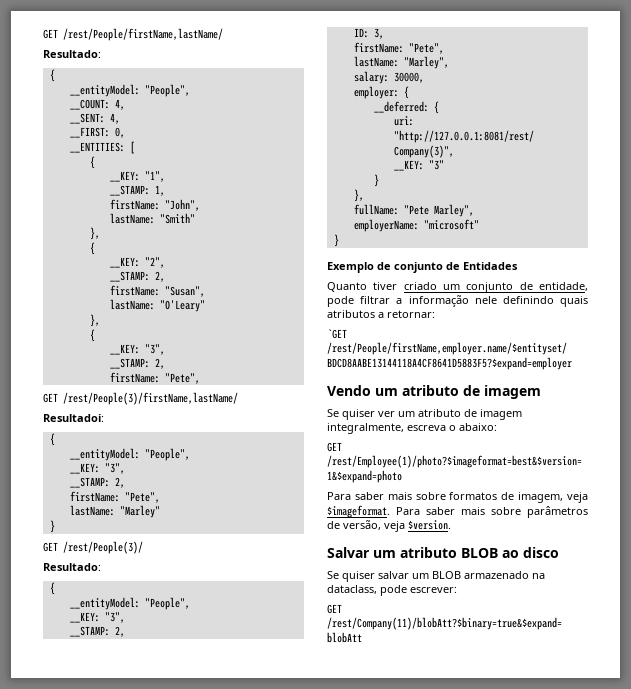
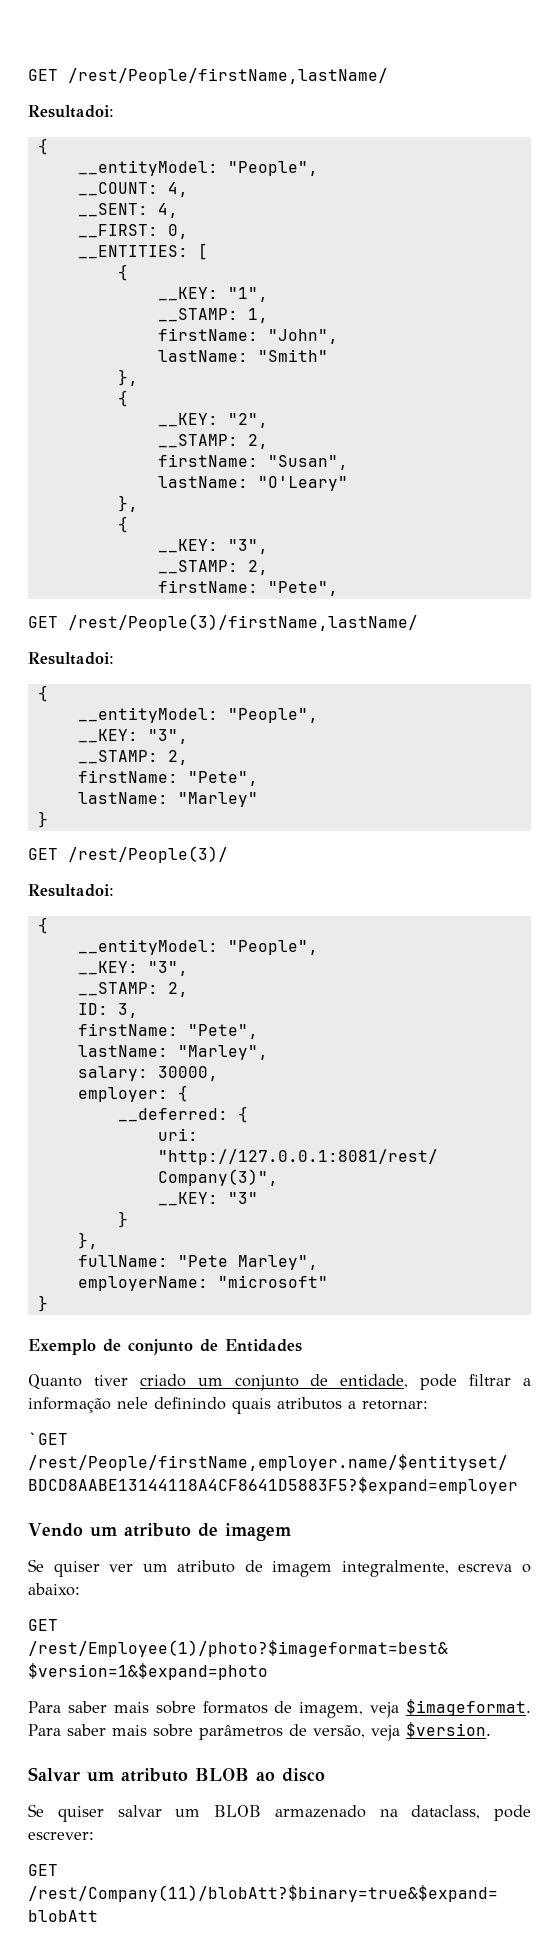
  GET /rest/People/firstName,lastName/
- Resultado:
+ Resultadoi:
  GET /rest/People(3)/
- Resultado:
+ Resultadoi:

